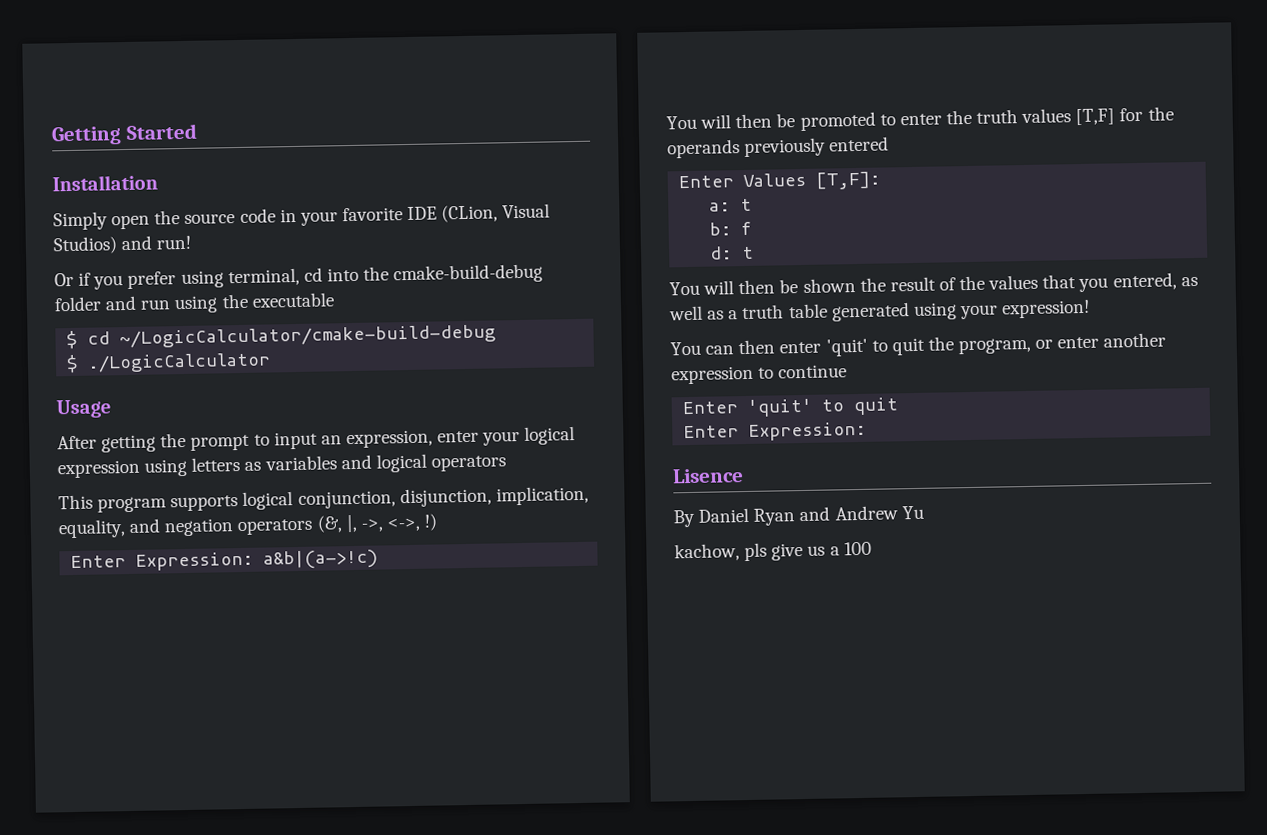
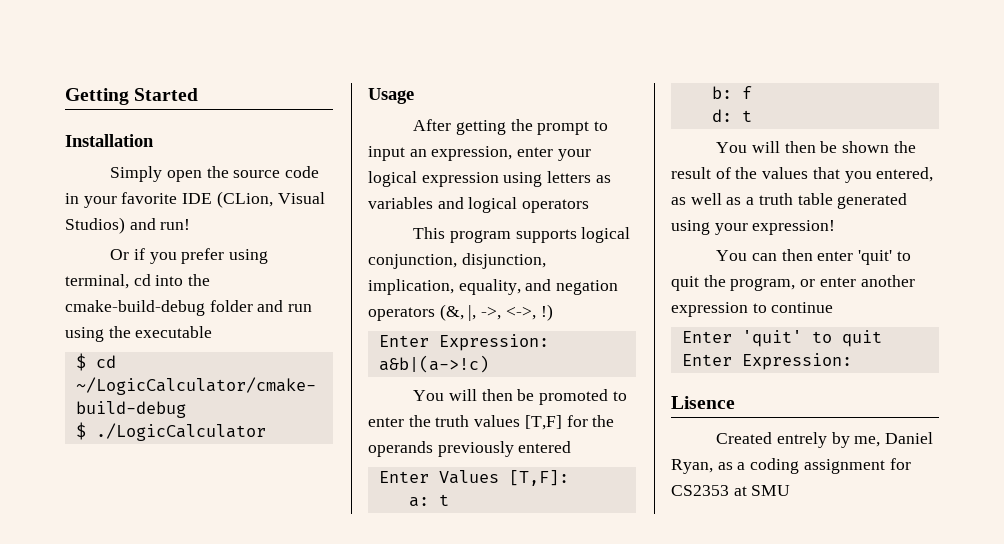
- By Daniel Ryan and Andrew Yu
- kachow, pls give us a 100
+ Created entrely by me, Daniel Ryan, as a coding assignment for CS2353 at SMU

